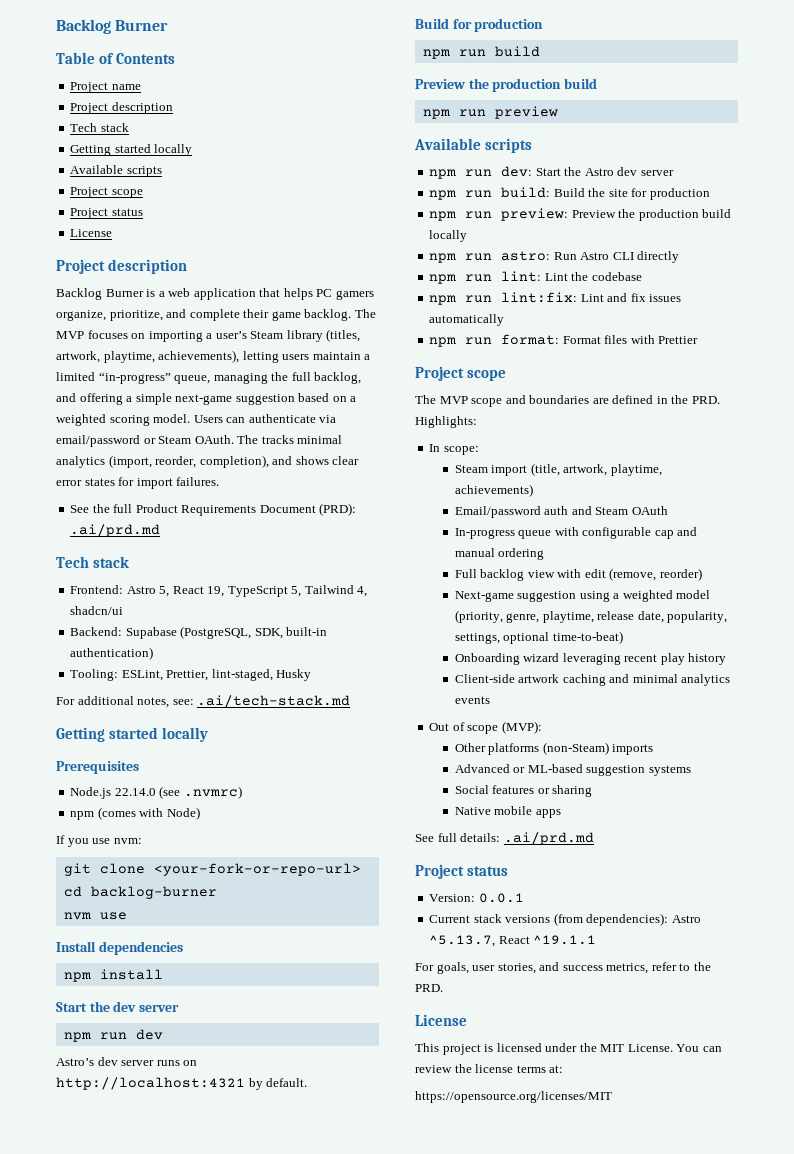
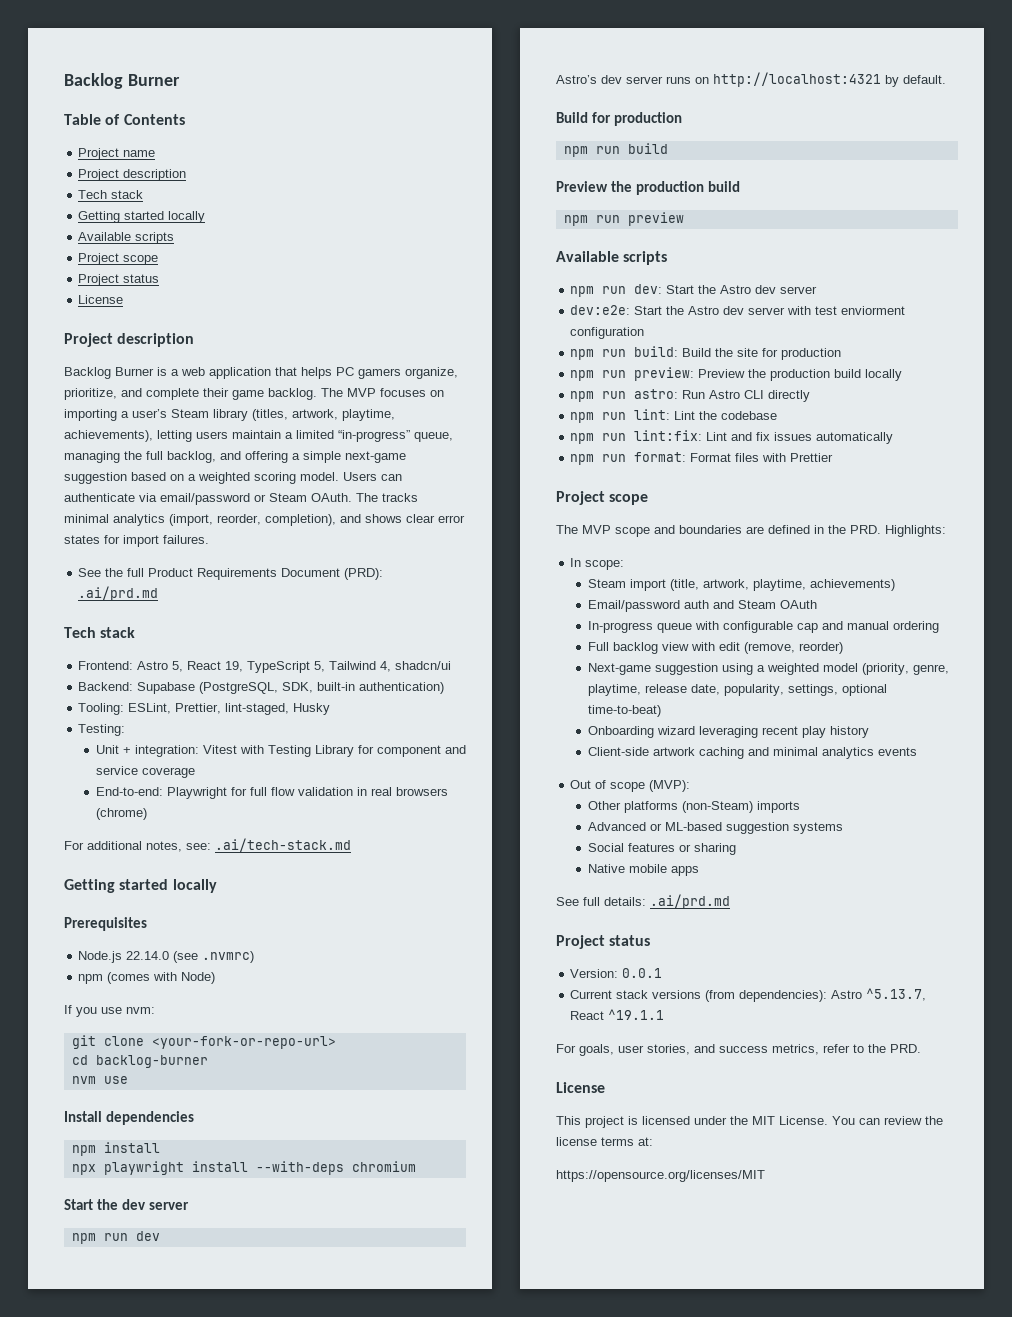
+ Testing:
+ Unit + integration: Vitest with Testing Library for component and service coverage
+ End-to-end: Playwright for full flow validation in real browsers (chrome)
+ npx playwright install --with-deps chromium
+ dev:e2e: Start the Astro dev server with test enviorment configuration

